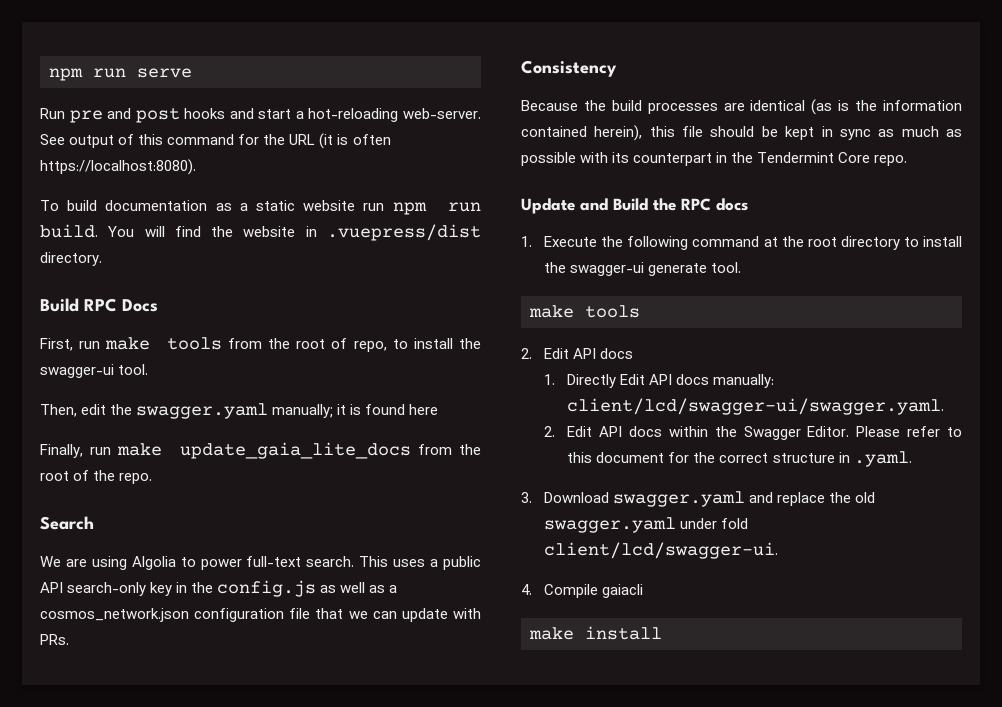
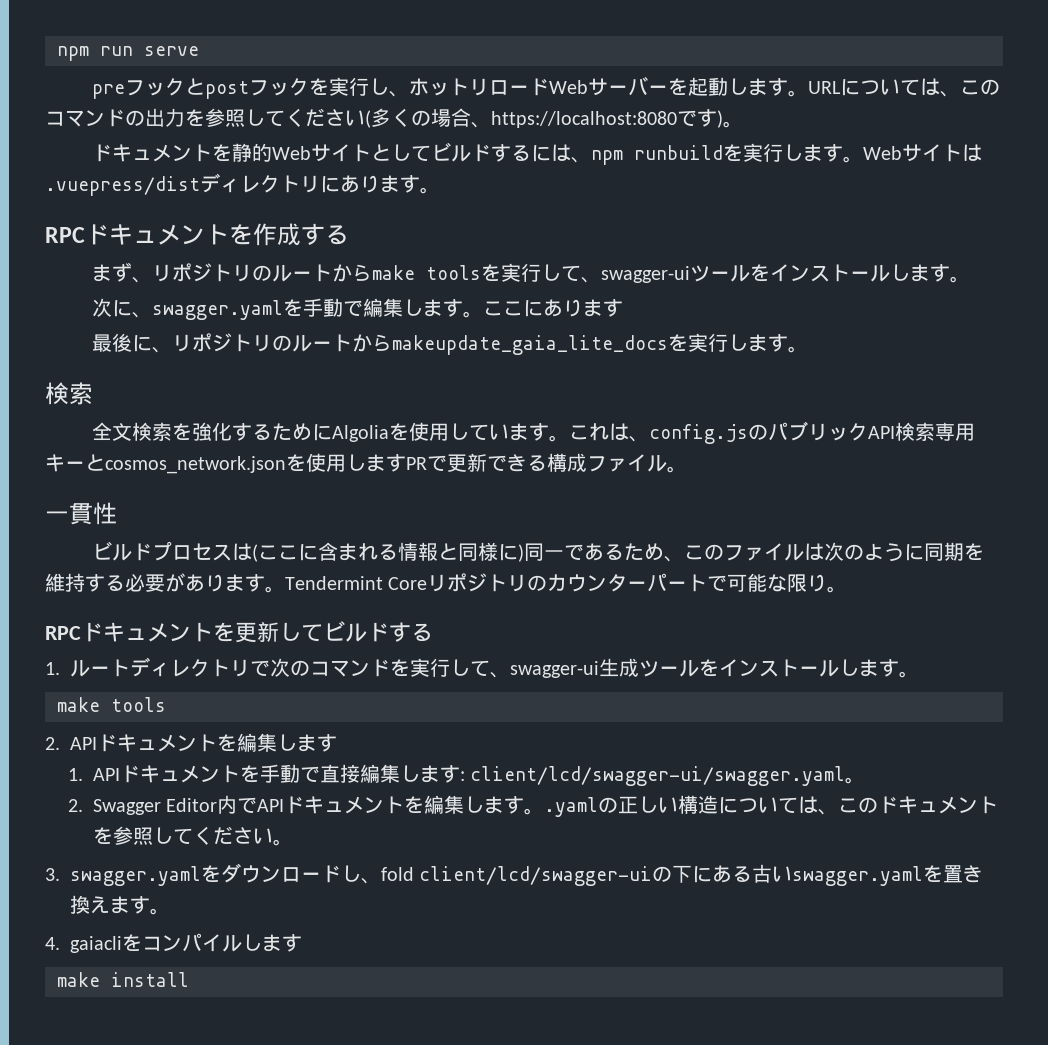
- Run pre and post hooks and start a hot-reloading web-server. See output of this command for the URL (it is often https://localhost:8080).
- To build documentation as a static website run npm run build. You will find the website in .vuepress/dist directory.
- Build RPC Docs
- First, run make tools from the root of repo, to install the swagger-ui tool.
- Then, edit the swagger.yaml manually; it is found here
- Finally, run make update_gaia_lite_docs from the root of the repo.
- Search
- We are using Algolia to power full-text search. This uses a public API search-only key in the config.js as well as a cosmos_network.json configuration file that we can update with PRs.
- Consistency
- Because the build processes are identical (as is the information contained herein), this file should be kept in sync as much as possible with its counterpart in the Tendermint Core repo.
- Update and Build the RPC docs
- 1. Execute the following command at the root directory to install the swagger-ui generate tool.
+ preフックとpostフックを実行し、ホットリロードWebサーバーを起動します。URLについては、このコマンドの出力を参照してください(多くの場合、https://localhost:8080です)。
+ ドキュメントを静的Webサイトとしてビルドするには、npm runbuildを実行します。Webサイトは.vuepress/distディレクトリにあります。
+ RPCドキュメントを作成する
+ まず、リポジトリのルートからmake toolsを実行して、swagger-uiツールをインストールします。
+ 次に、swagger.yamlを手動で編集します。ここにあります
+ 最後に、リポジトリのルートからmakeupdate_gaia_lite_docsを実行します。
+ 検索
+ 全文検索を強化するためにAlgoliaを使用しています。これは、config.jsのパブリックAPI検索専用キーとcosmos_network.jsonを使用しますPRで更新できる構成ファイル。
+ 一貫性
+ ビルドプロセスは(ここに含まれる情報と同様に)同一であるため、このファイルは次のように同期を維持する必要があります。Tendermint Coreリポジトリのカウンターパートで可能な限り。
+ RPCドキュメントを更新してビルドする
+ 1.ルートディレクトリで次のコマンドを実行して、swagger-ui生成ツールをインストールします。
  make tools
- 2. Edit API docs
- 1. Directly Edit API docs manually: client/lcd/swagger-ui/swagger.yaml.
- 2. Edit API docs within the Swagger Editor. Please refer to this document for the correct structure in .yaml.
- 3. Download swagger.yaml and replace the old swagger.yaml under fold client/lcd/swagger-ui.
+ 2. APIドキュメントを編集します
+ 1. APIドキュメントを手動で直接編集します: client/lcd/swagger-ui/swagger.yaml。
+ 2. Swagger Editor内でAPIドキュメントを編集します。.yamlの正しい構造については、このドキュメントを参照してください。
+ 3. swagger.yamlをダウンロードし、fold client/lcd/swagger-uiの下にある古いswagger.yamlを置き換えます。
- 4. Compile gaiacli
+ 4. gaiacliをコンパイルします

